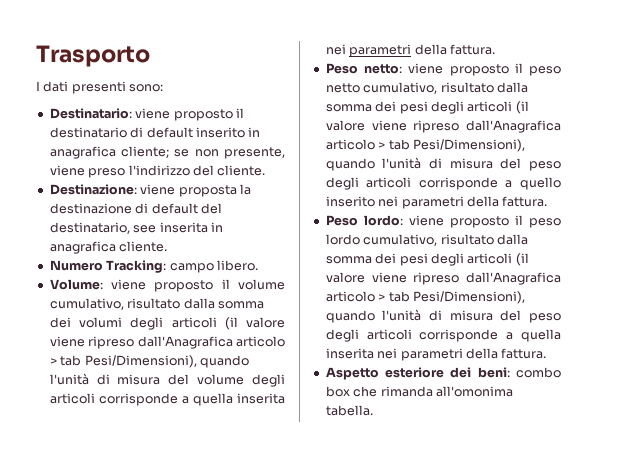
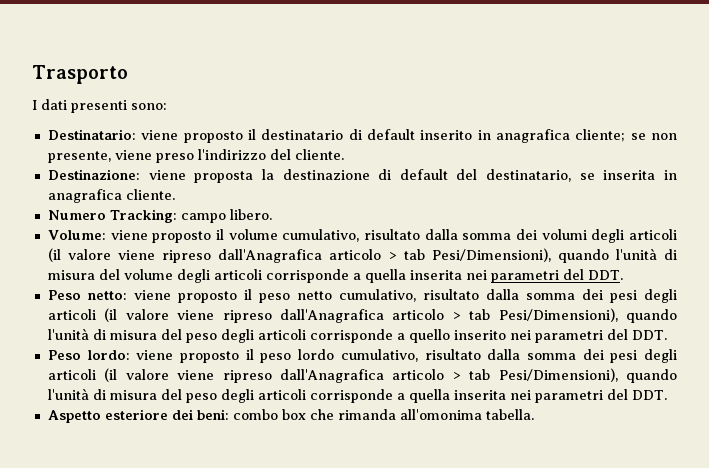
- Destinazione: viene proposta la destinazione di default del destinatario, see inserita in anagrafica cliente.
+ Destinazione: viene proposta la destinazione di default del destinatario, se inserita in anagrafica cliente.
- Volume: viene proposto il volume cumulativo, risultato dalla somma dei volumi degli articoli (il valore viene ripreso dall'Anagrafica articolo > tab Pesi/Dimensioni), quando l'unità di misura del volume degli articoli corrisponde a quella inserita nei parametri della fattura.
+ Volume: viene proposto il volume cumulativo, risultato dalla somma dei volumi degli articoli (il valore viene ripreso dall'Anagrafica articolo > tab Pesi/Dimensioni), quando l'unità di misura del volume degli articoli corrisponde a quella inserita nei parametri del DDT.
- Peso netto: viene proposto il peso netto cumulativo, risultato dalla somma dei pesi degli articoli (il valore viene ripreso dall'Anagrafica articolo > tab Pesi/Dimensioni), quando l'unità di misura del peso degli articoli corrisponde a quello inserito nei parametri della fattura.
+ Peso netto: viene proposto il peso netto cumulativo, risultato dalla somma dei pesi degli articoli (il valore viene ripreso dall'Anagrafica articolo > tab Pesi/Dimensioni), quando l'unità di misura del peso degli articoli corrisponde a quello inserito nei parametri del DDT.
- Peso lordo: viene proposto il peso lordo cumulativo, risultato dalla somma dei pesi degli articoli (il valore viene ripreso dall'Anagrafica articolo > tab Pesi/Dimensioni), quando l'unità di misura del peso degli articoli corrisponde a quella inserita nei parametri della fattura.
+ Peso lordo: viene proposto il peso lordo cumulativo, risultato dalla somma dei pesi degli articoli (il valore viene ripreso dall'Anagrafica articolo > tab Pesi/Dimensioni), quando l'unità di misura del peso degli articoli corrisponde a quella inserita nei parametri del DDT.

